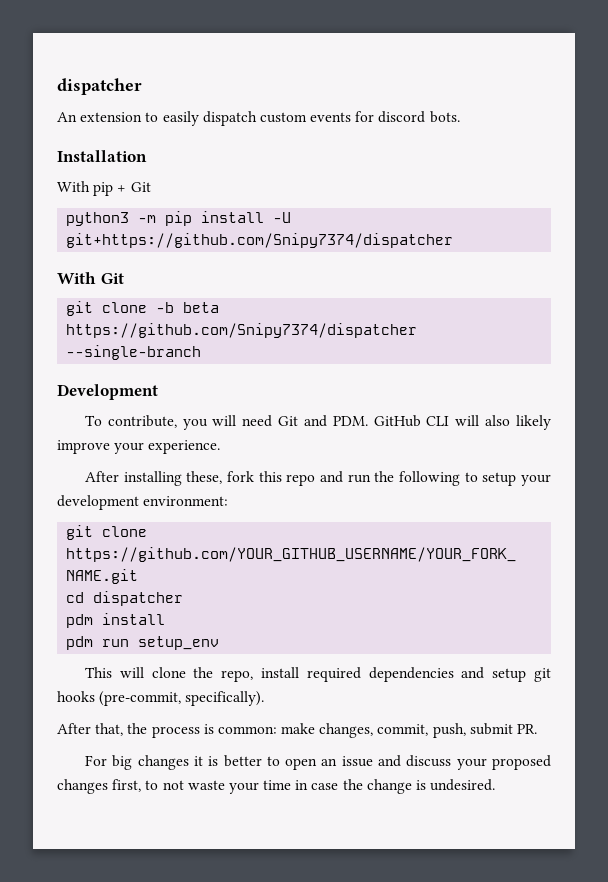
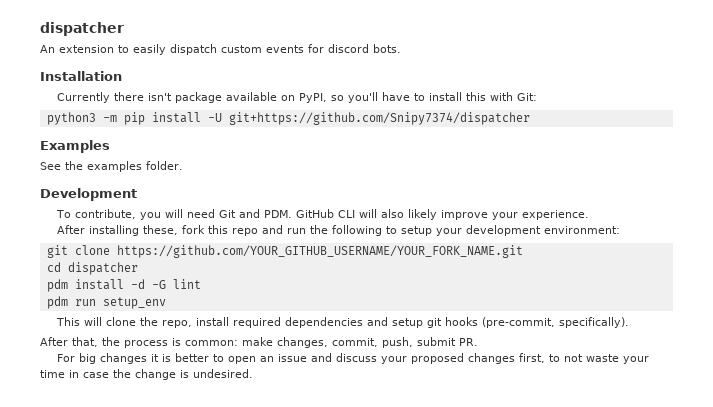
- With pip + Git
+ Currently there isn't package available on PyPI, so you'll have to install this with Git:
- With Git
- git clone -b beta https://github.com/Snipy7374/dispatcher --single-branch
+ Examples
+ See the examples folder.
- pdm install
+ pdm install -d -G lint

